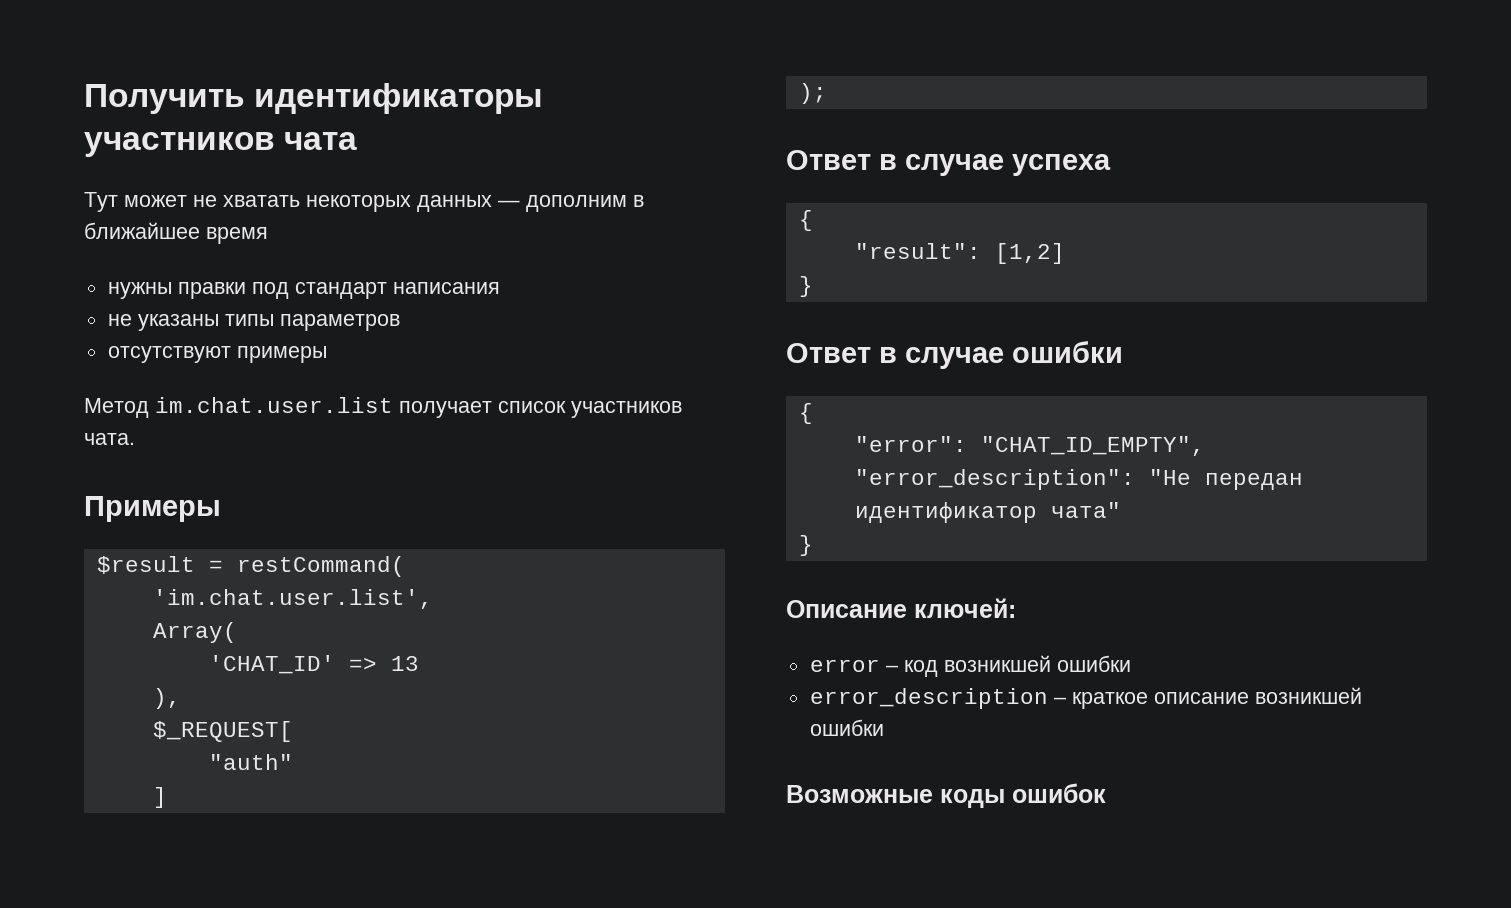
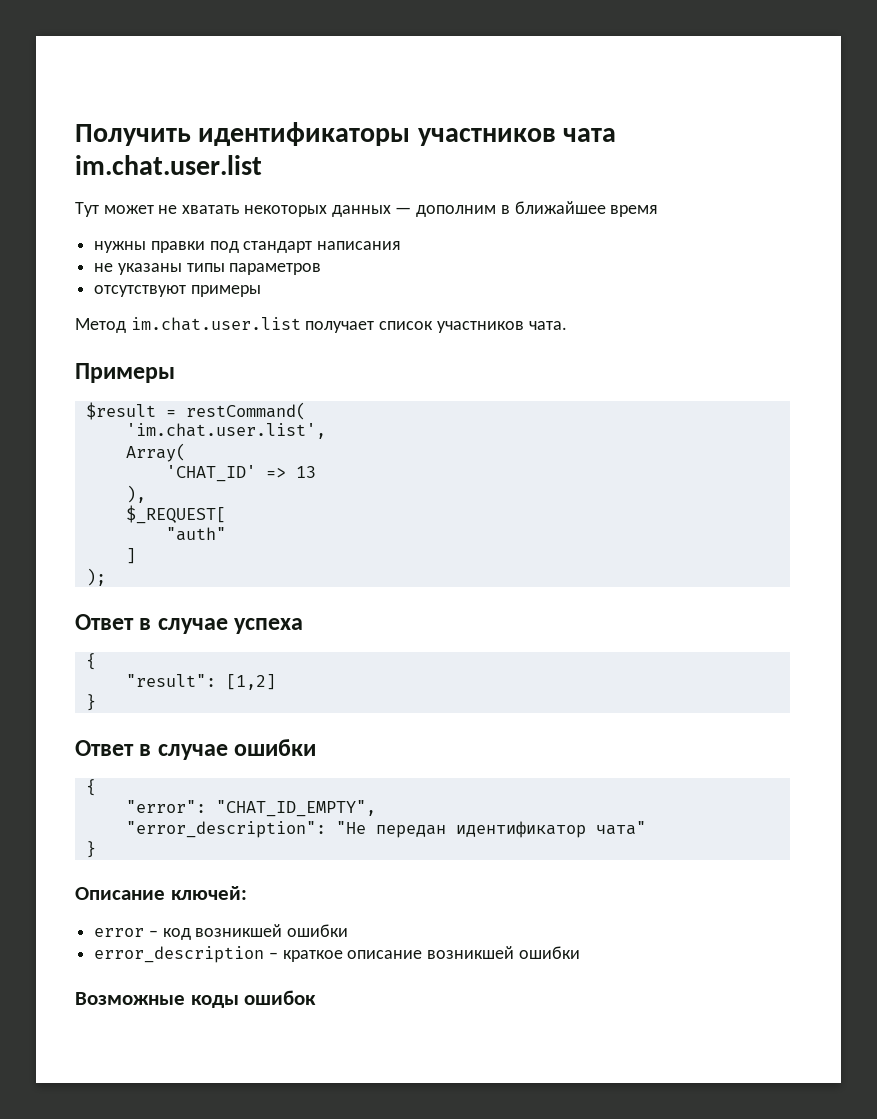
- Получить идентификаторы участников чата
+ Получить идентификаторы участников чата im.chat.user.list

